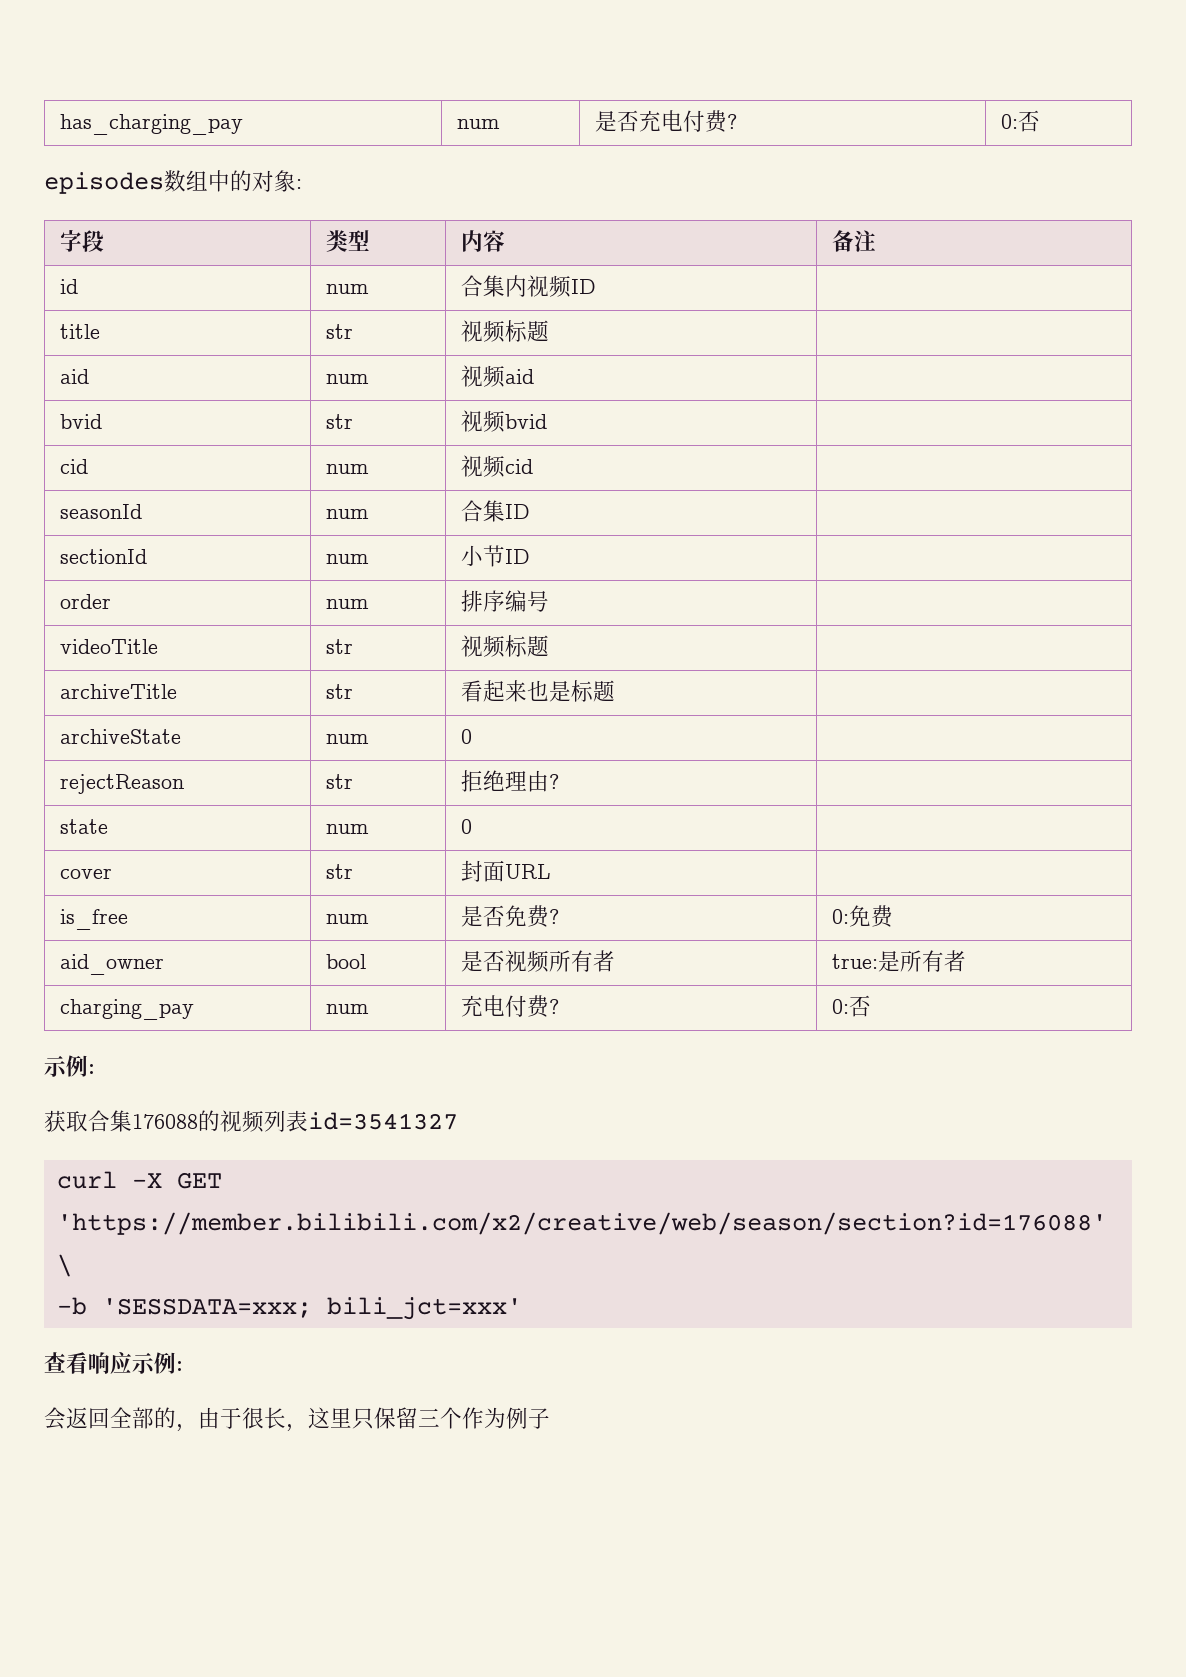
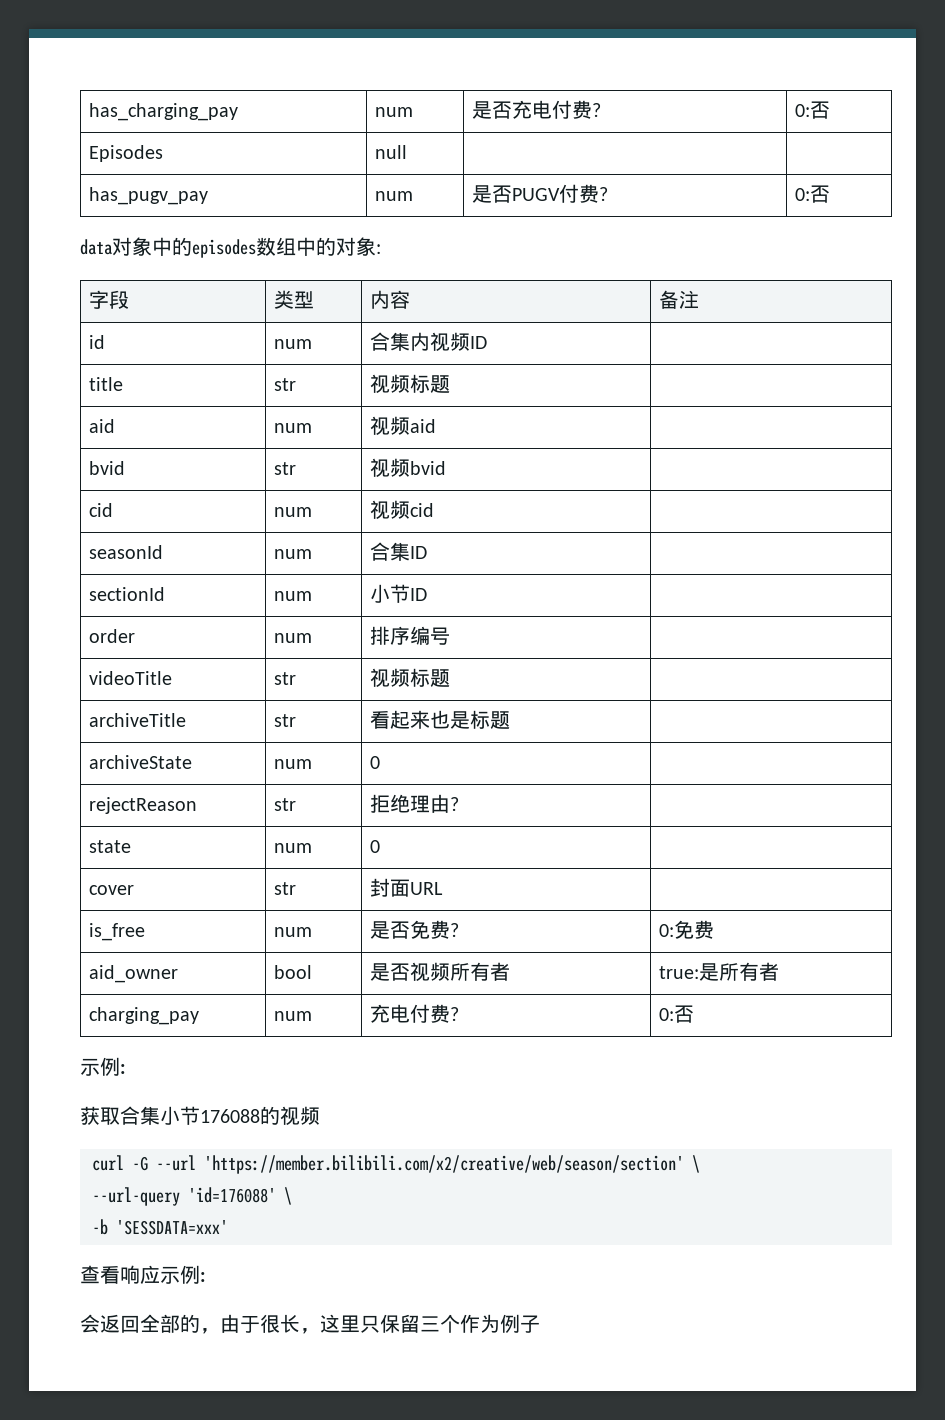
- episodes数组中的对象:
+ Episodes | null | |
+ has_pugv_pay | num | 是否PUGV付费? | 0:否
+ data对象中的episodes数组中的对象:
- 获取合集176088的视频列表id=3541327
+ 获取合集小节176088的视频
- curl -X GET 'https://member.bilibili.com/x2/creative/web/season/section?id=176088' \
+ curl -G --url 'https://member.bilibili.com/x2/creative/web/season/section' \
+ --url-query 'id=176088' \
- -b 'SESSDATA=xxx; bili_jct=xxx'
+ -b 'SESSDATA=xxx'

